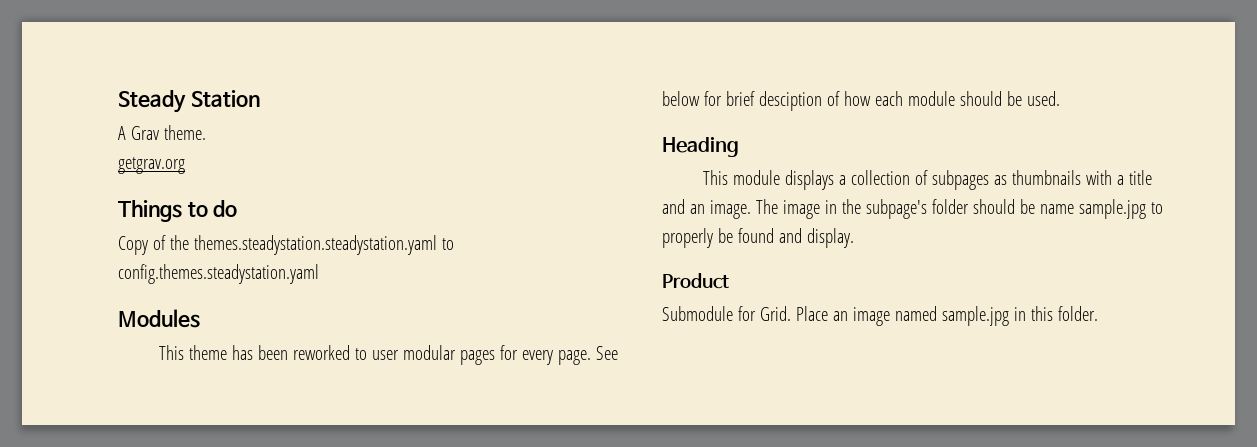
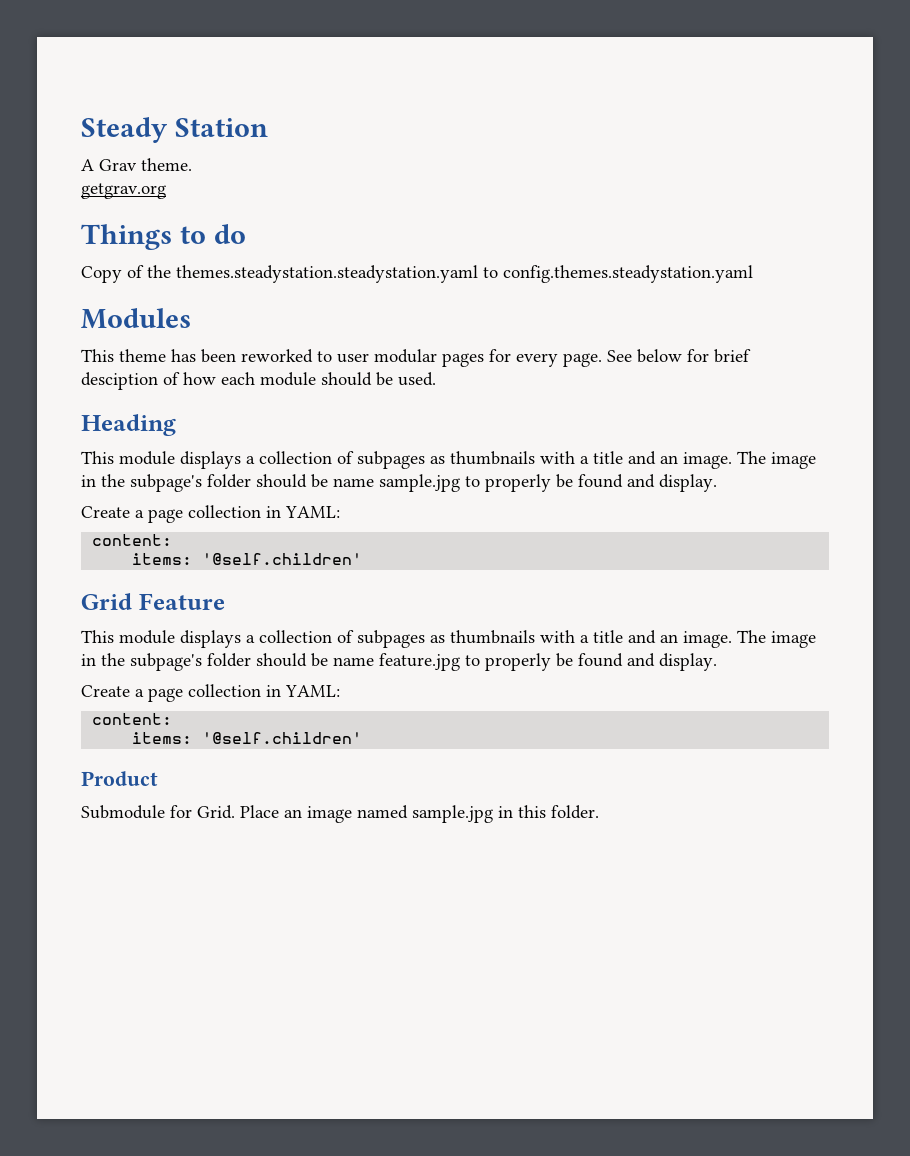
  The image in the subpage's folder should be name sample.jpg to properly be found and display.
+ Create a page collection in YAML:
+ content:
+ items: '@self.children'
+ Grid Feature
+ This module displays a collection of subpages as thumbnails with a title and an image. The image in the subpage's folder should be name feature.jpg to properly be found and display.
+ Create a page collection in YAML:
+ content:
+ items: '@self.children'

